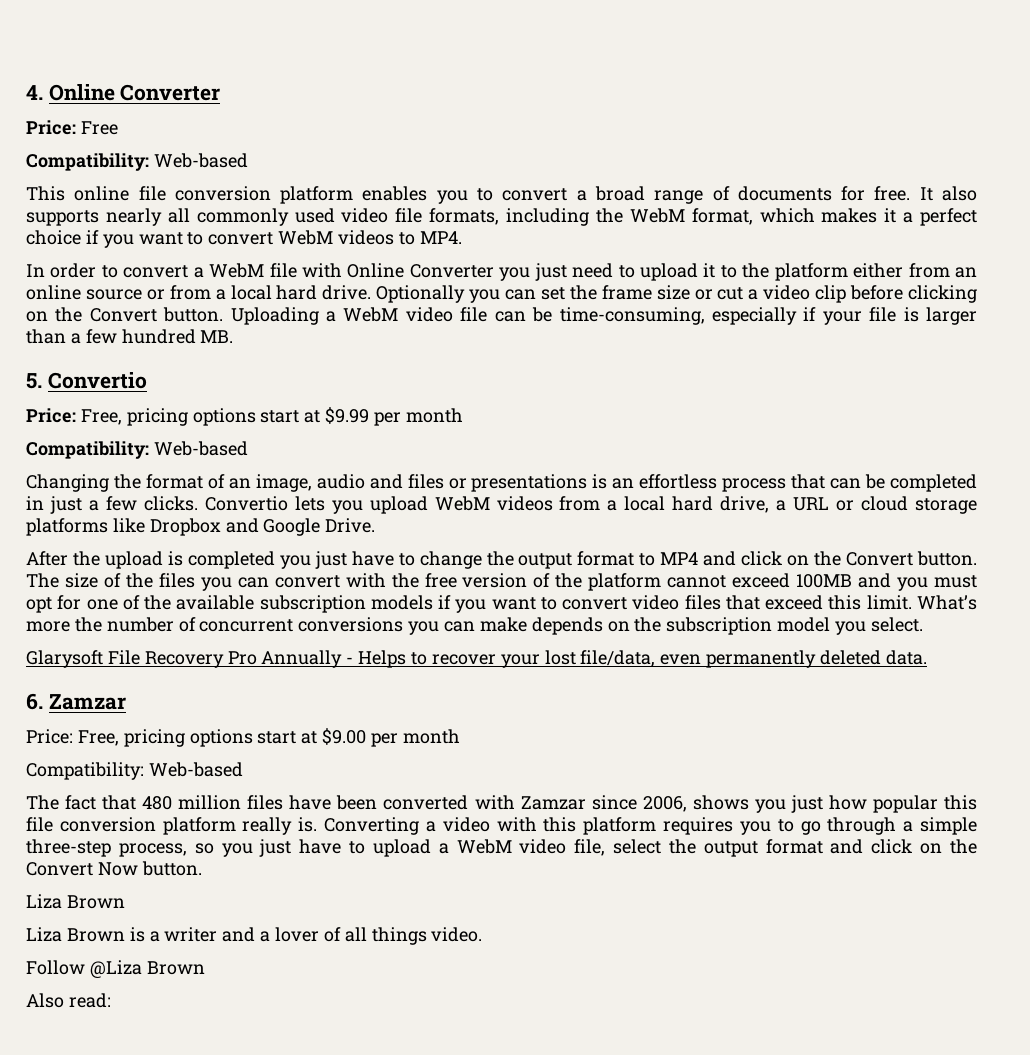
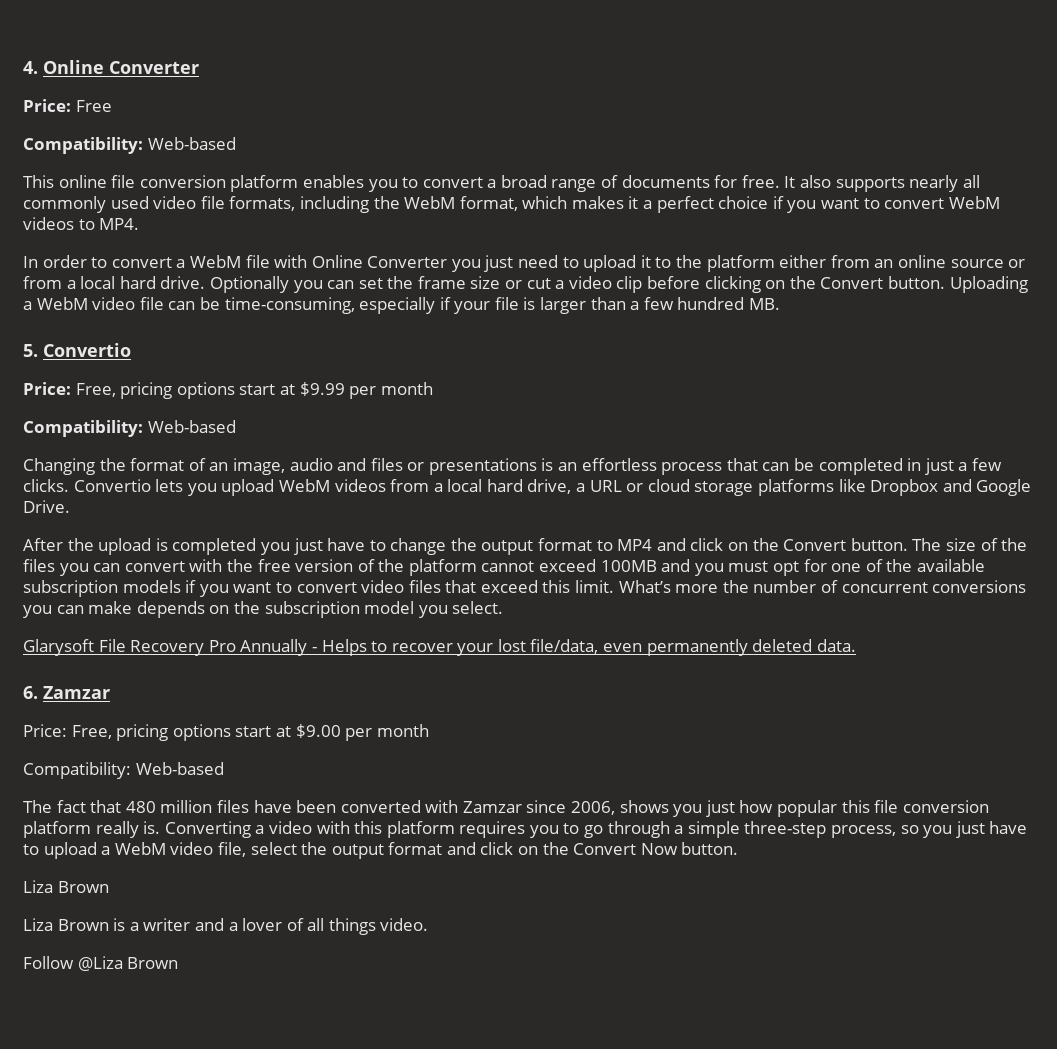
- Also read:

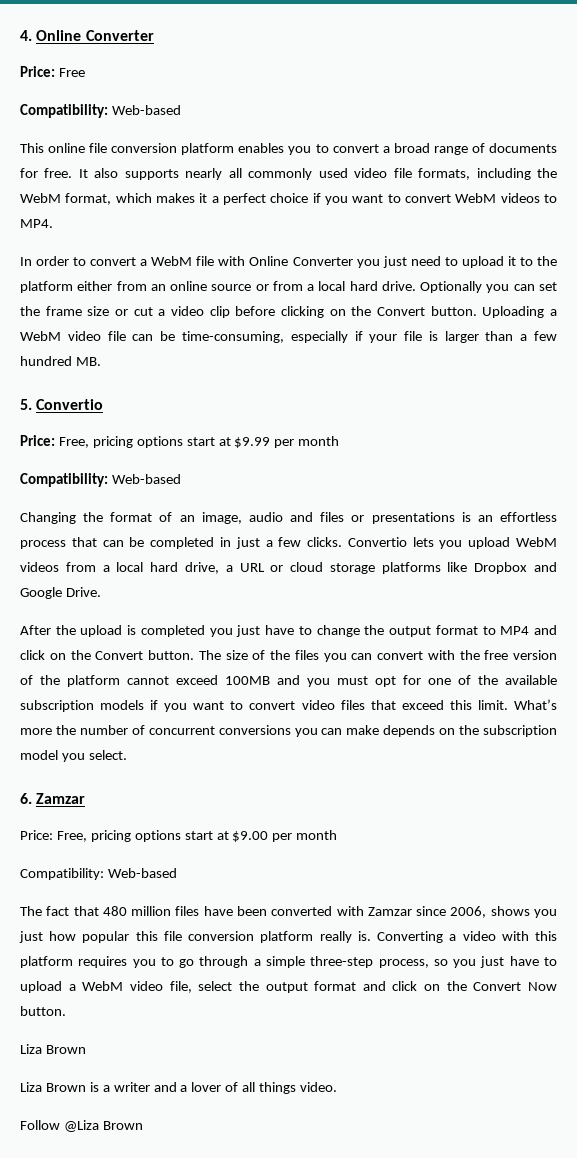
- Glarysoft File Recovery Pro Annually - Helps to recover your lost file/data, even permanently deleted data.

